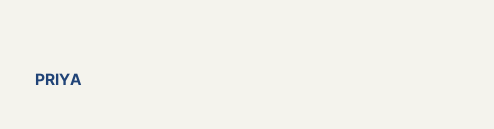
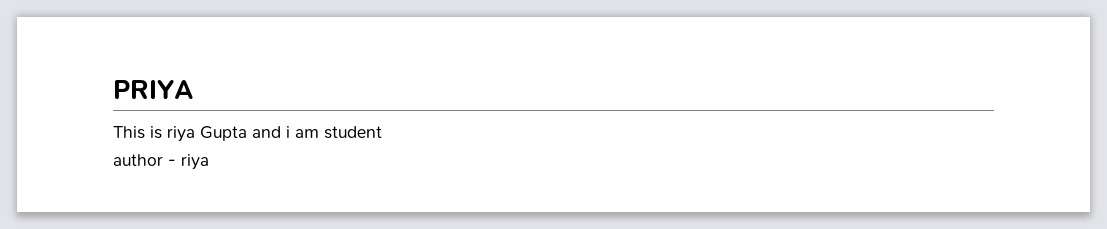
+ This is riya Gupta and i am student
+ author - riya

